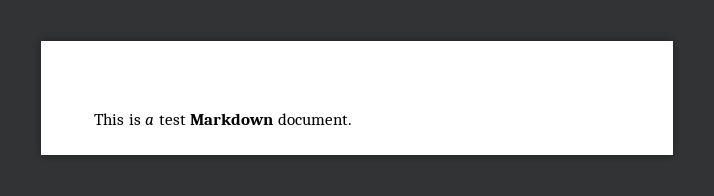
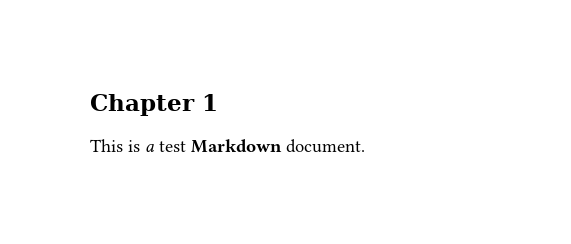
+ Chapter 1

